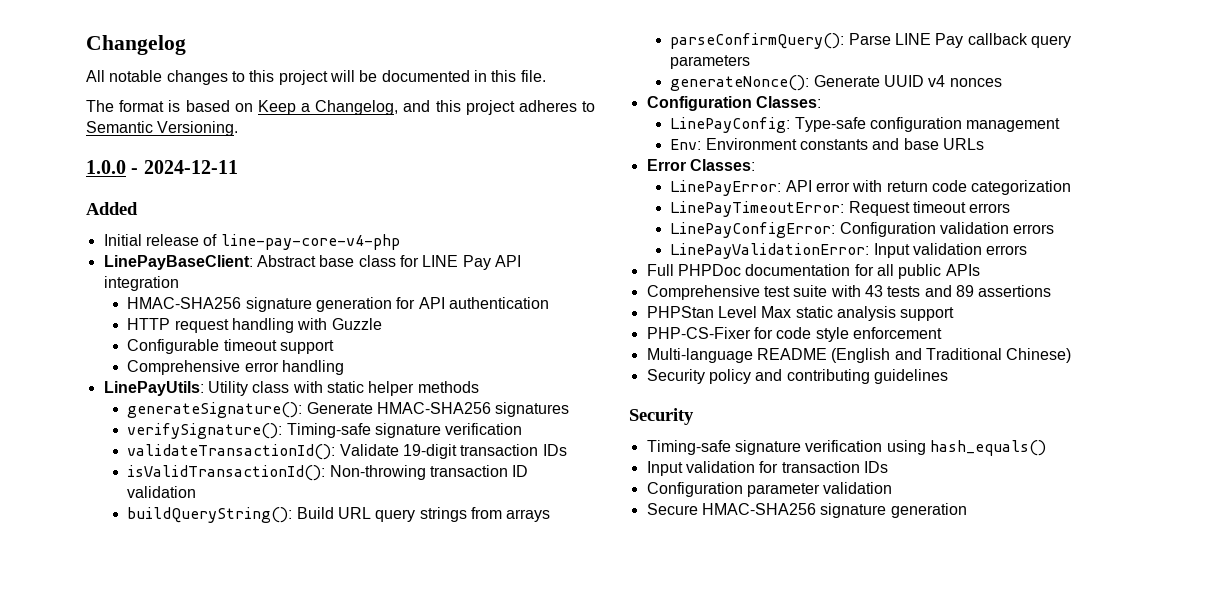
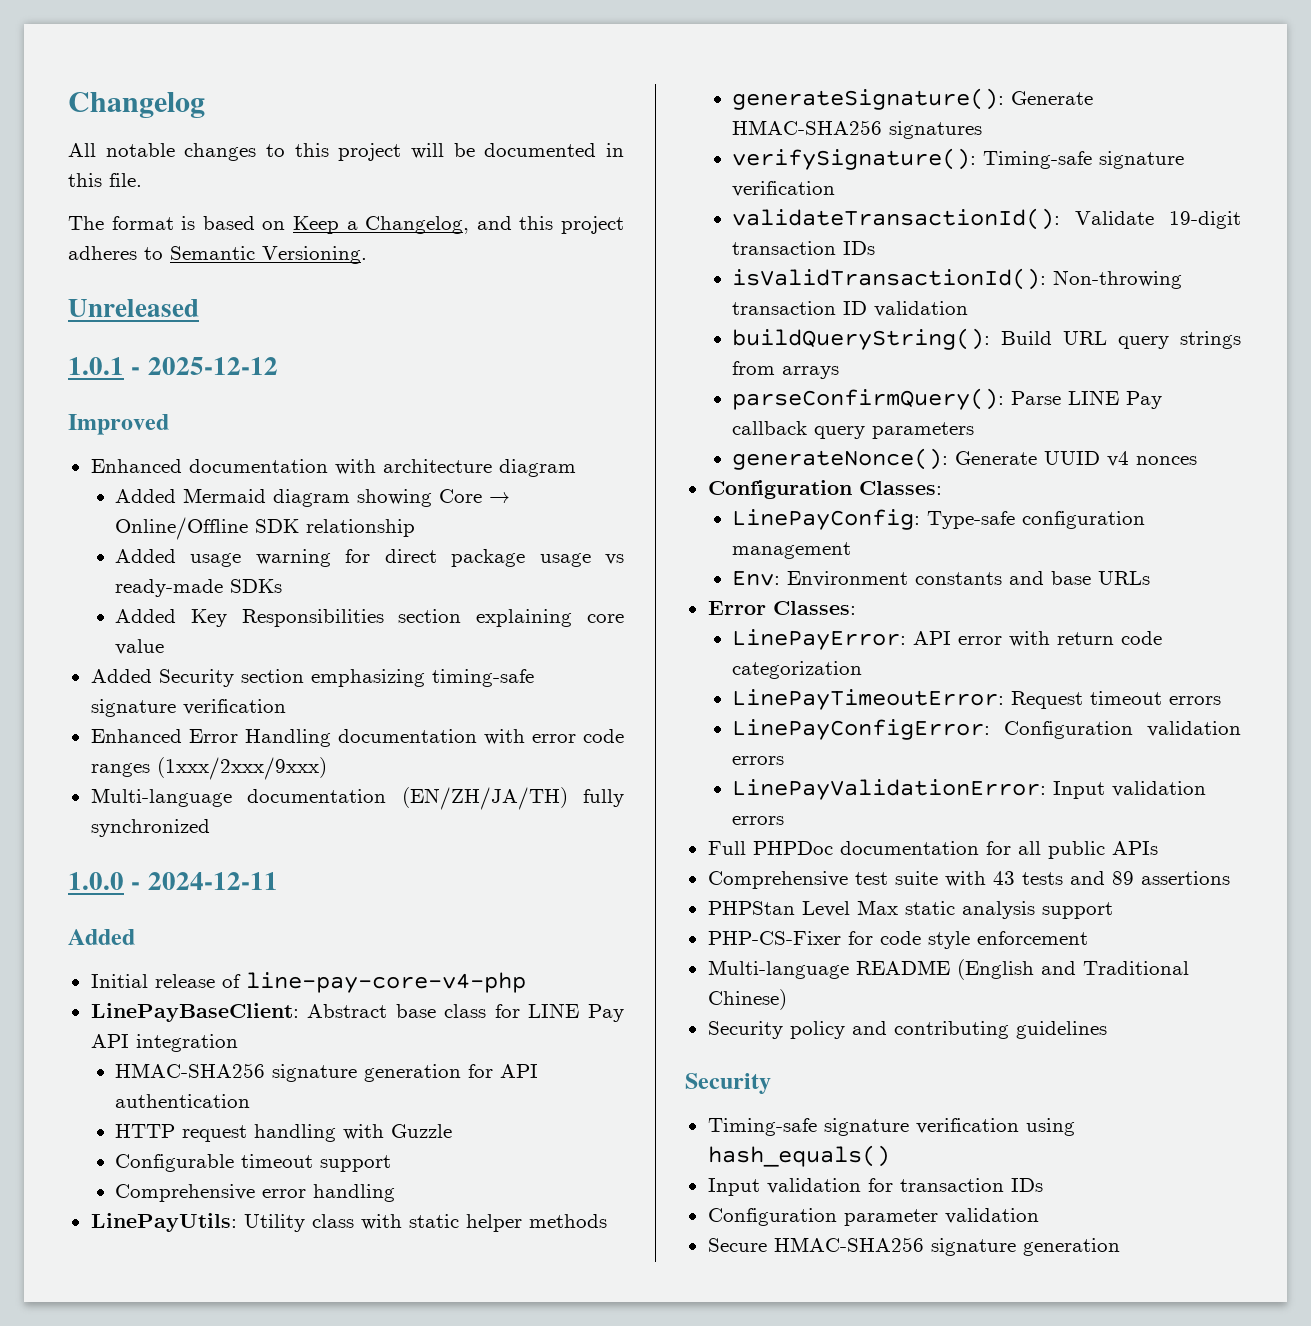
+ Unreleased
+ 1.0.1 - 2025-12-12
+ Improved
+ Enhanced documentation with architecture diagram
+ Added Mermaid diagram showing Core → Online/Offline SDK relationship
+ Added usage warning for direct package usage vs ready-made SDKs
+ Added Key Responsibilities section explaining core value
+ Added Security section emphasizing timing-safe signature verification
+ Enhanced Error Handling documentation with error code ranges (1xxx/2xxx/9xxx)
+ Multi-language documentation (EN/ZH/JA/TH) fully synchronized

